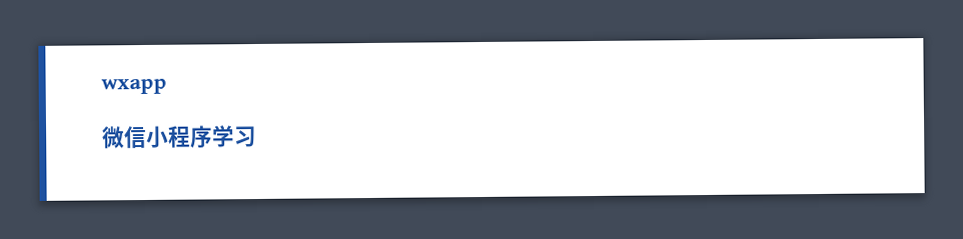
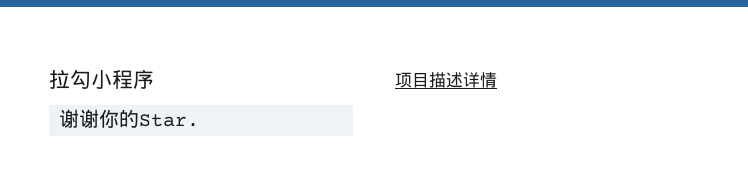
- wxapp
- 微信小程序学习
+ 拉勾小程序
+ 谢谢你的Star.
+ 项目描述详情

